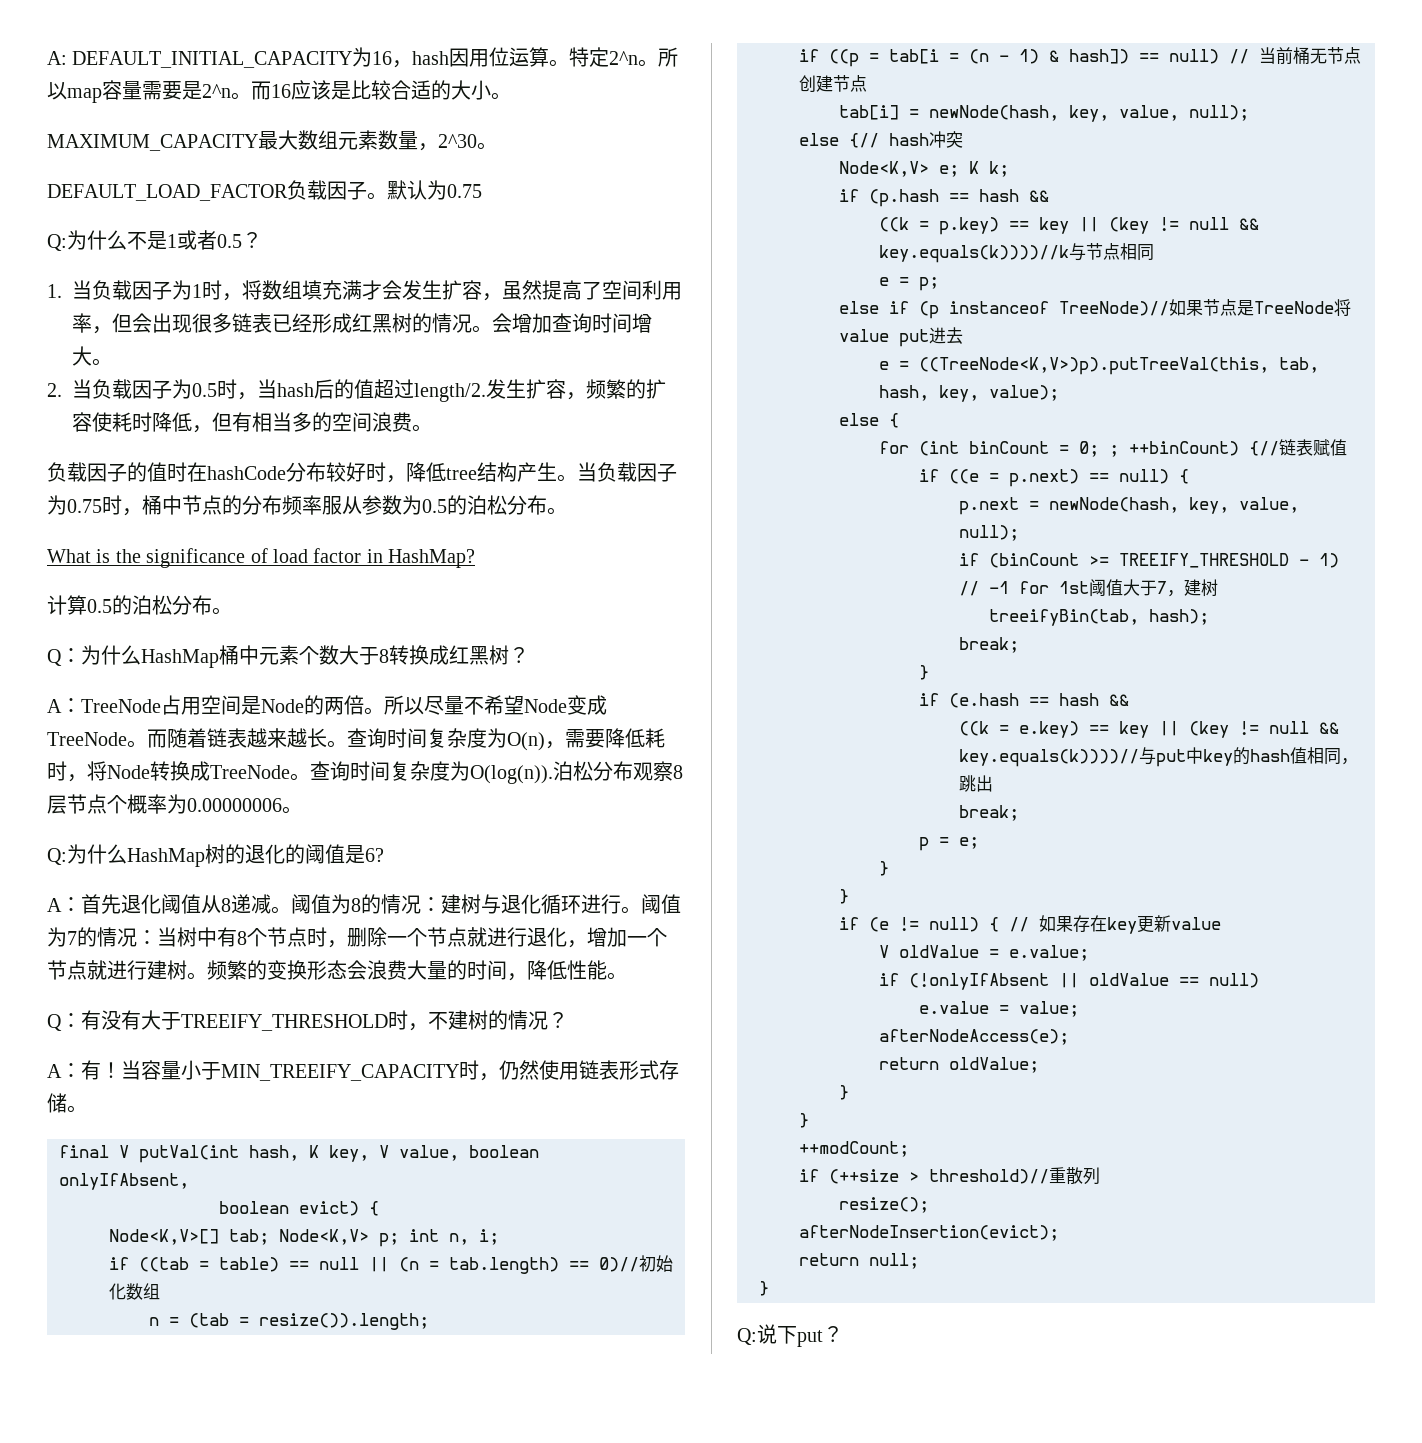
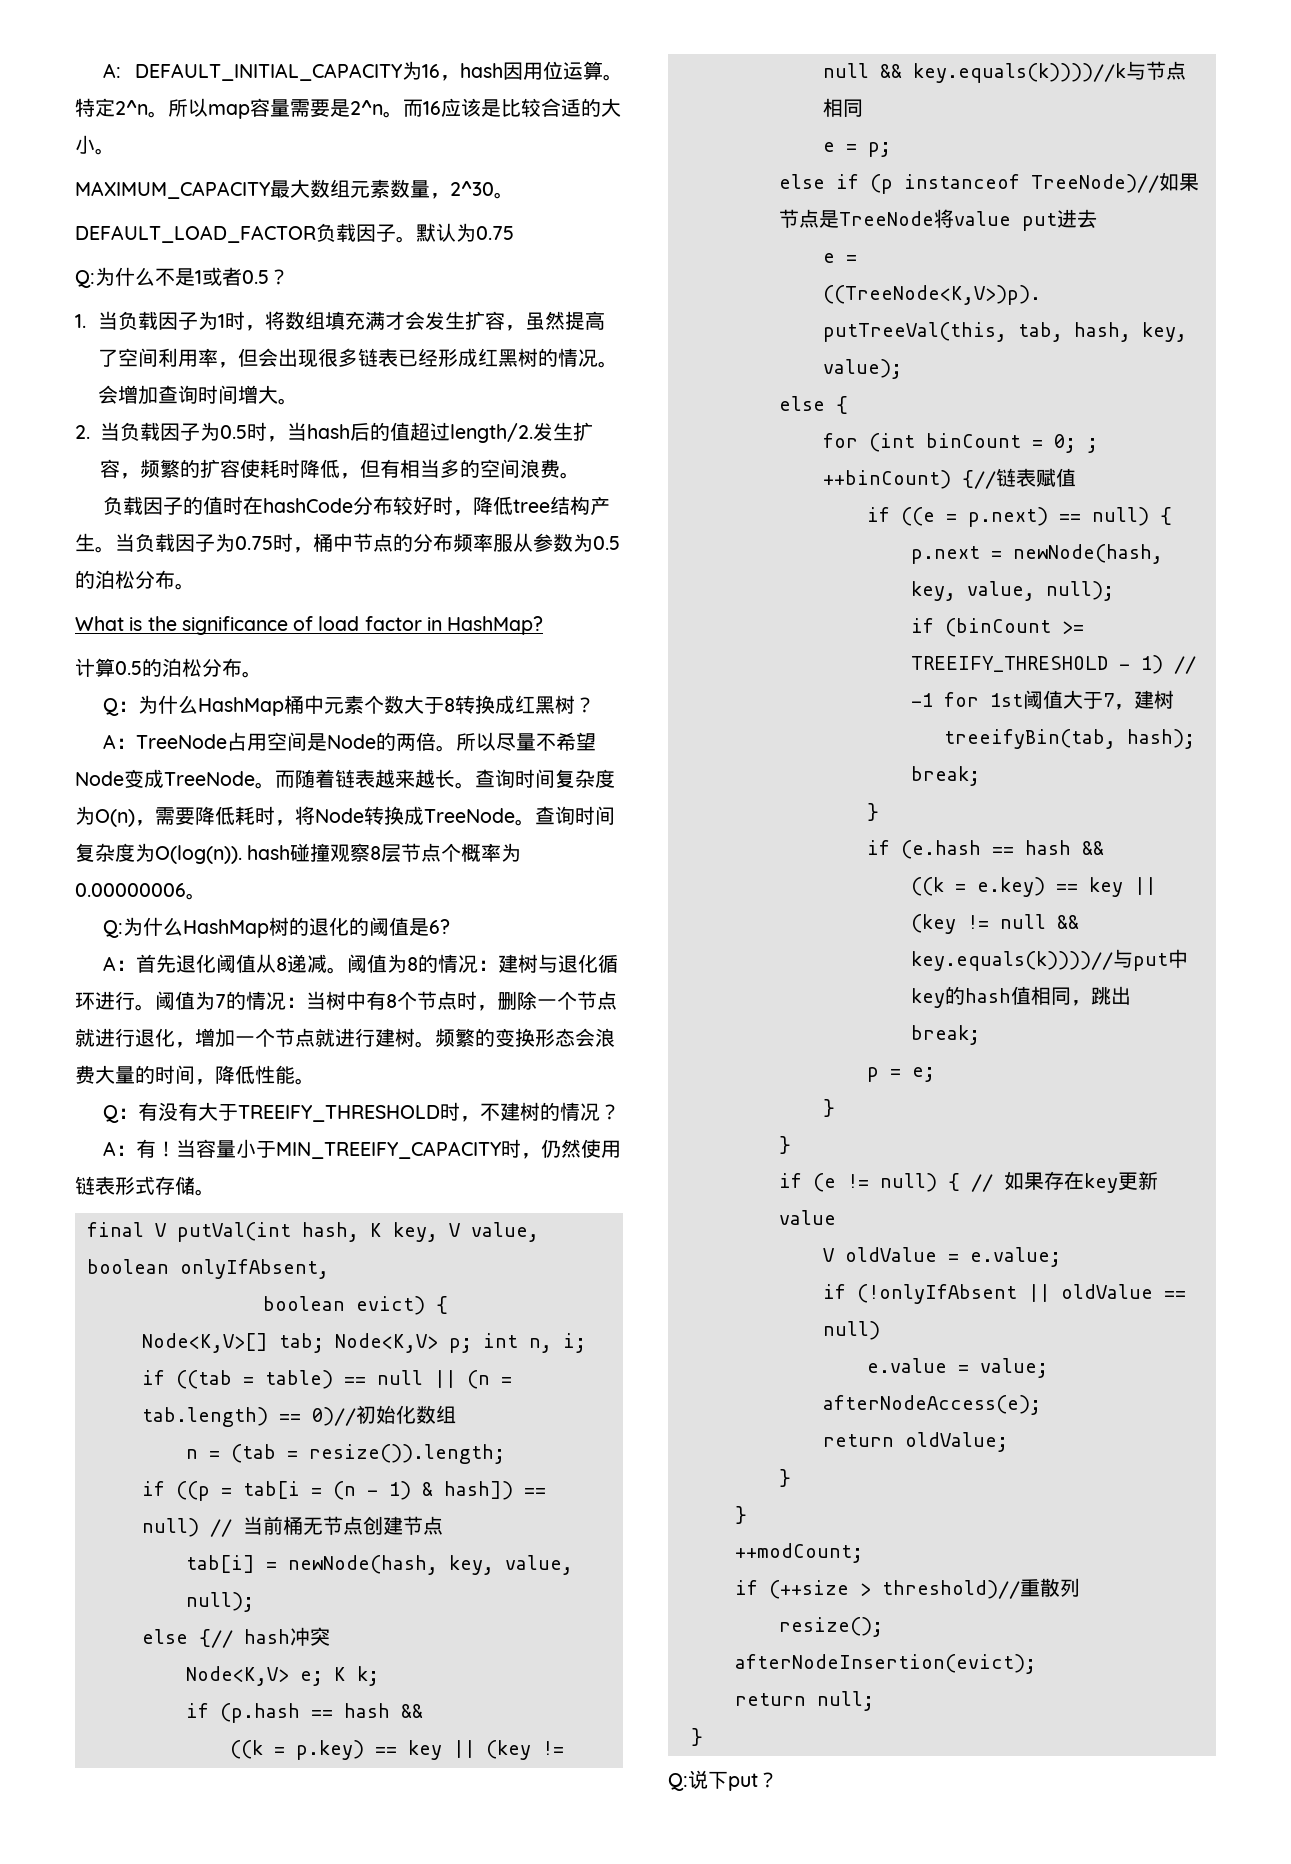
- 查询时间复杂度为O(log(n)).泊松分布观察8层节点个概率为0.00000006。
+ 查询时间复杂度为O(log(n)). hash碰撞观察8层节点个概率为0.00000006。

